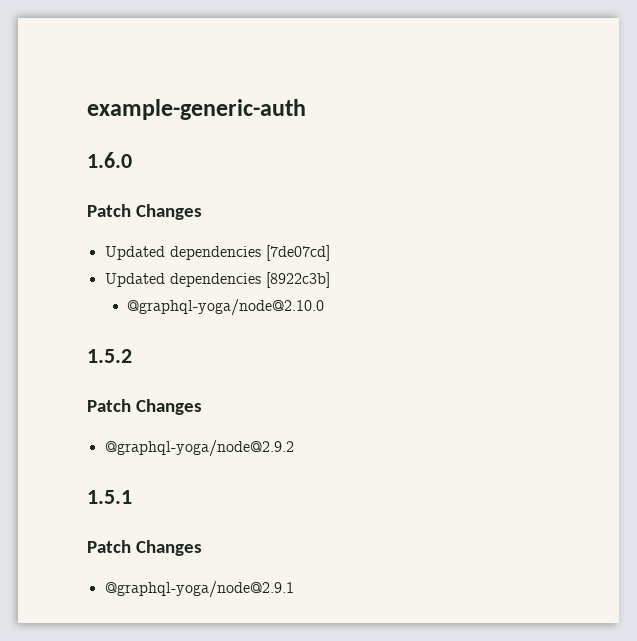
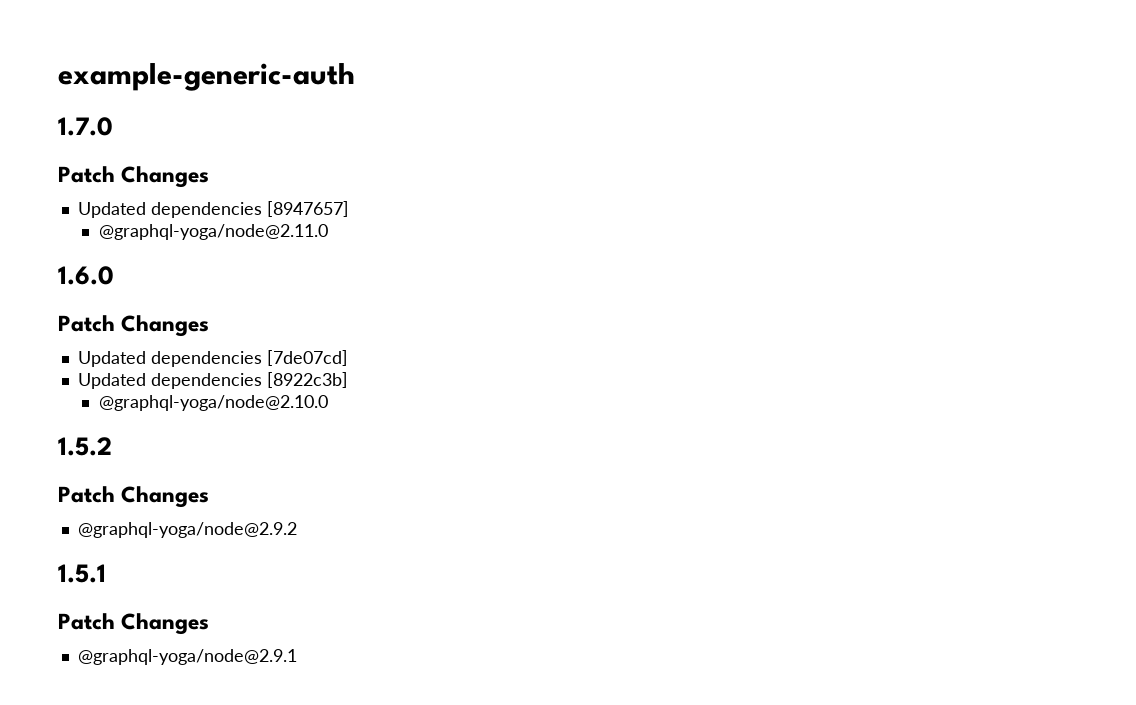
+ 1.7.0
+ Patch Changes
+ Updated dependencies [8947657]
+ @graphql-yoga/node@2.11.0

